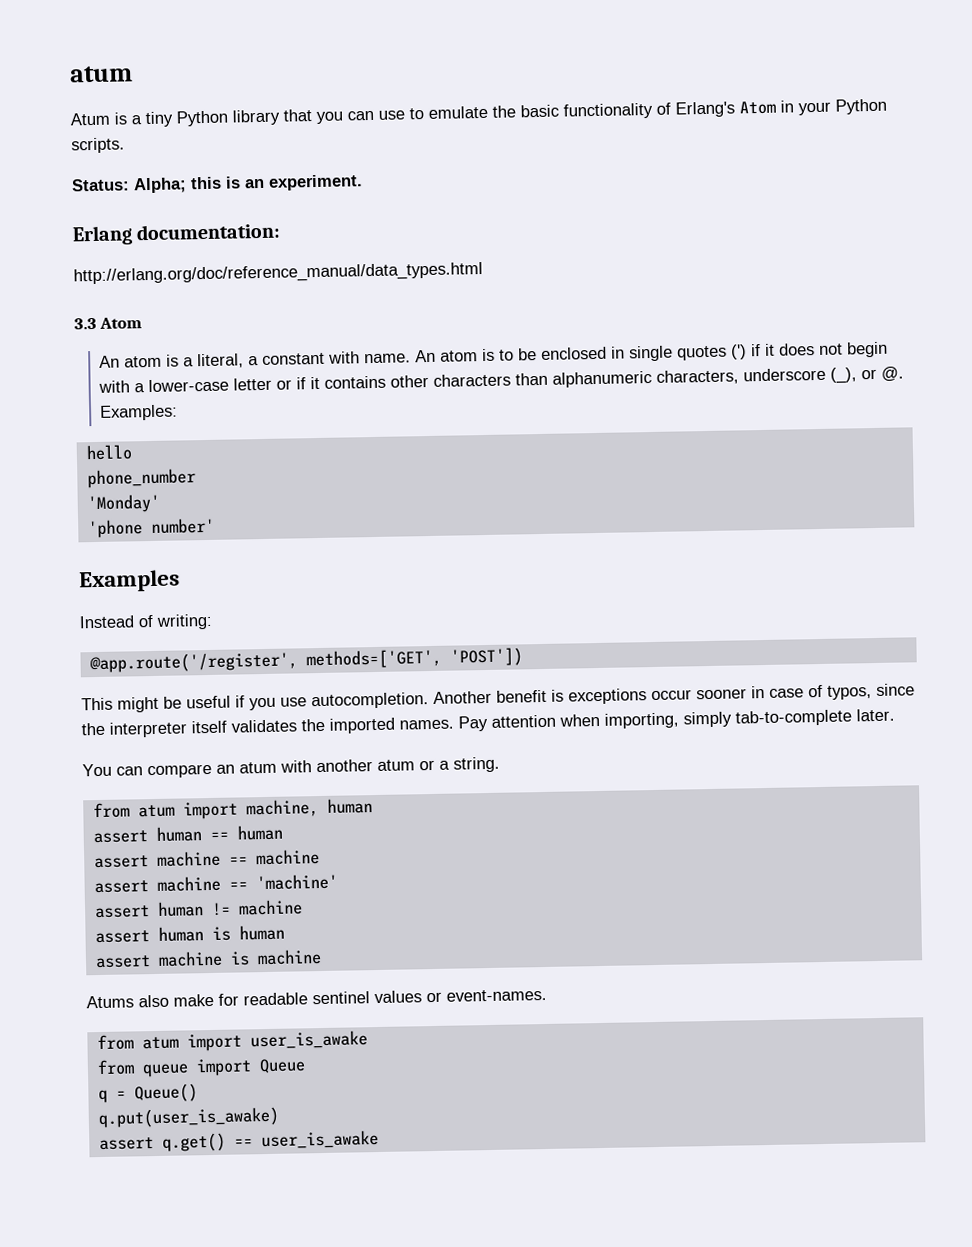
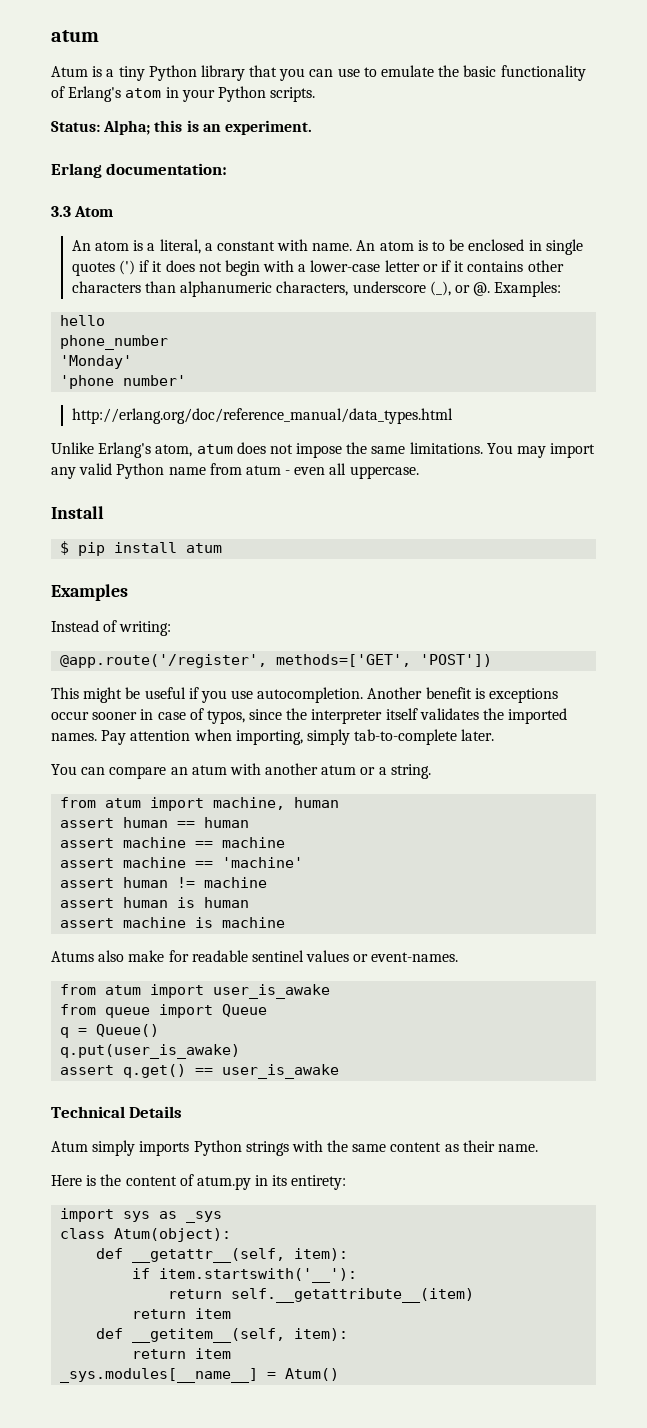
- Atum is a tiny Python library that you can use to emulate the basic functionality of Erlang's Atom in your Python scripts.
+ Atum is a tiny Python library that you can use to emulate the basic functionality of Erlang's atom in your Python scripts.
- http://erlang.org/doc/reference_manual/data_types.html
+ http://erlang.org/doc/reference_manual/data_types.html
+ Unlike Erlang's atom, atum does not impose the same limitations. You may import any valid Python name from atum - even all uppercase.
+ Install
+ $ pip install atum
+ Technical Details
+ Atum simply imports Python strings with the same content as their name.
+ Here is the content of atum.py in its entirety:
+ import sys as _sys
+ class Atum(object):
+ def __getattr__(self, item):
+ if item.startswith('__'):
+ return self.__getattribute__(item)
+ return item
+ def __getitem__(self, item):
+ return item
+ _sys.modules[__name__] = Atum()

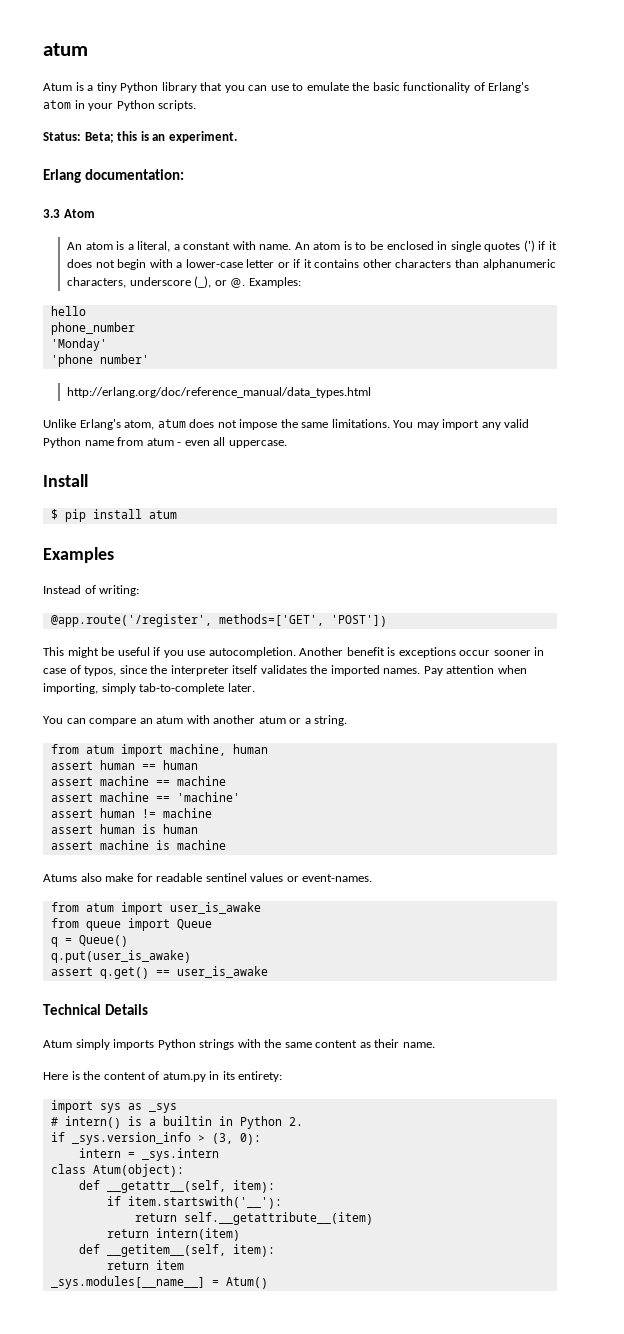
- Status: Alpha; this is an experiment.
+ Status: Beta; this is an experiment.
+ # intern() is a builtin in Python 2.
+ if _sys.version_info > (3, 0):
+ intern = _sys.intern
  return self.__getattribute__(item)
- return item
+ return intern(item)

